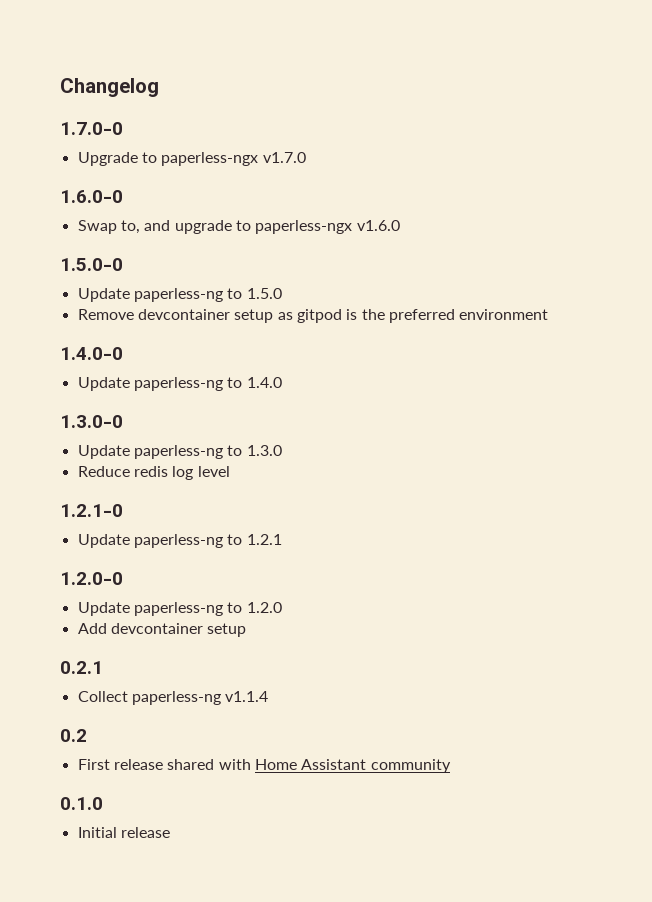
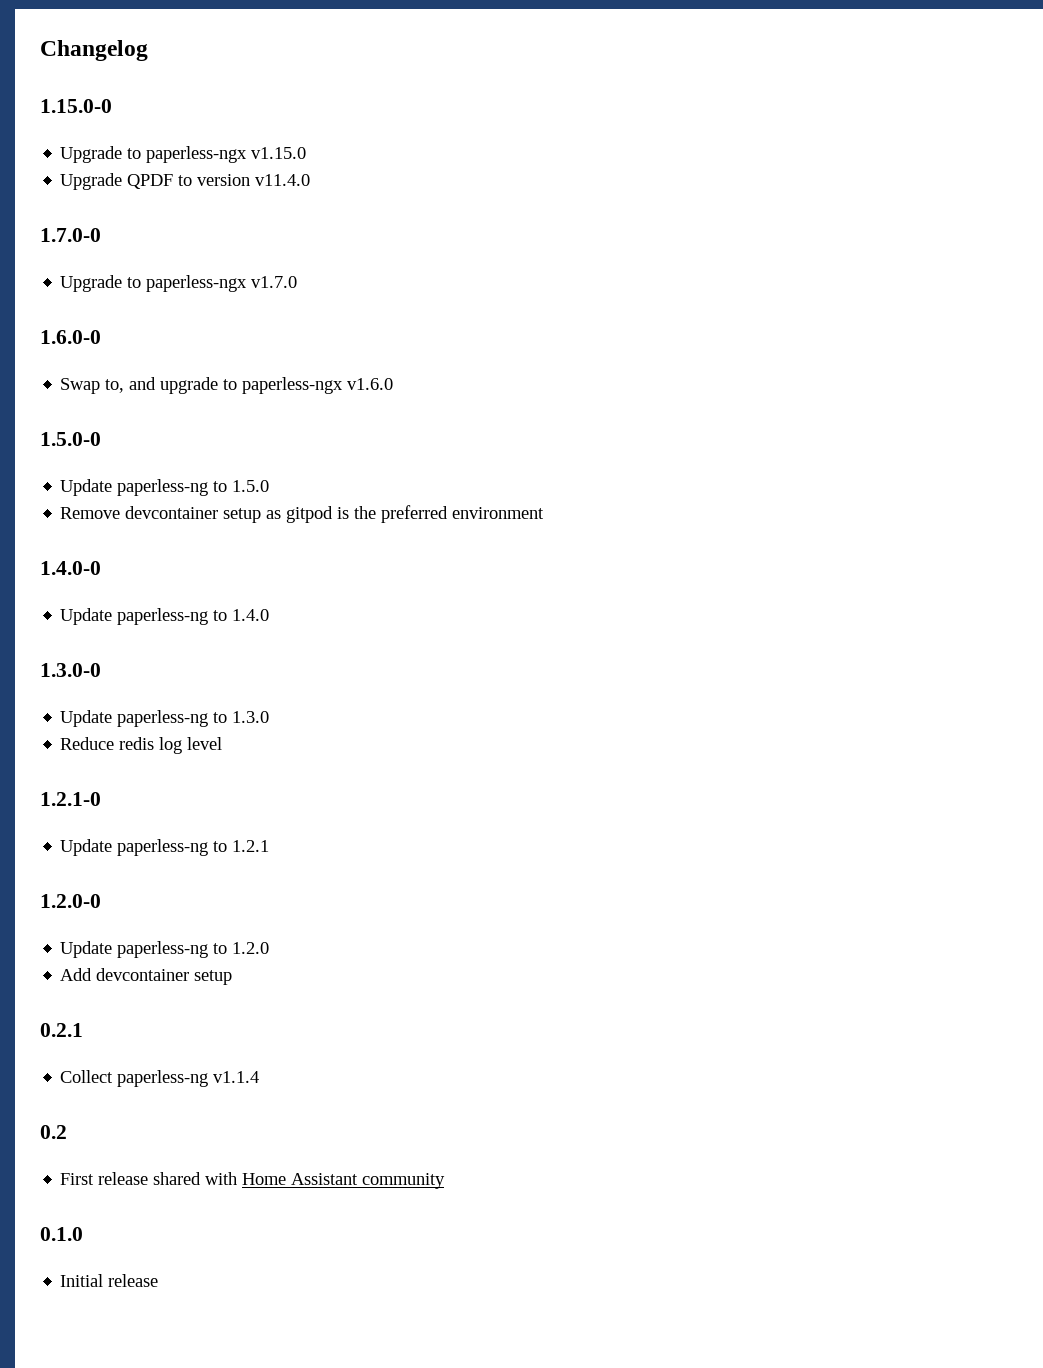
+ 1.15.0-0
+ Upgrade to paperless-ngx v1.15.0
+ Upgrade QPDF to version v11.4.0

